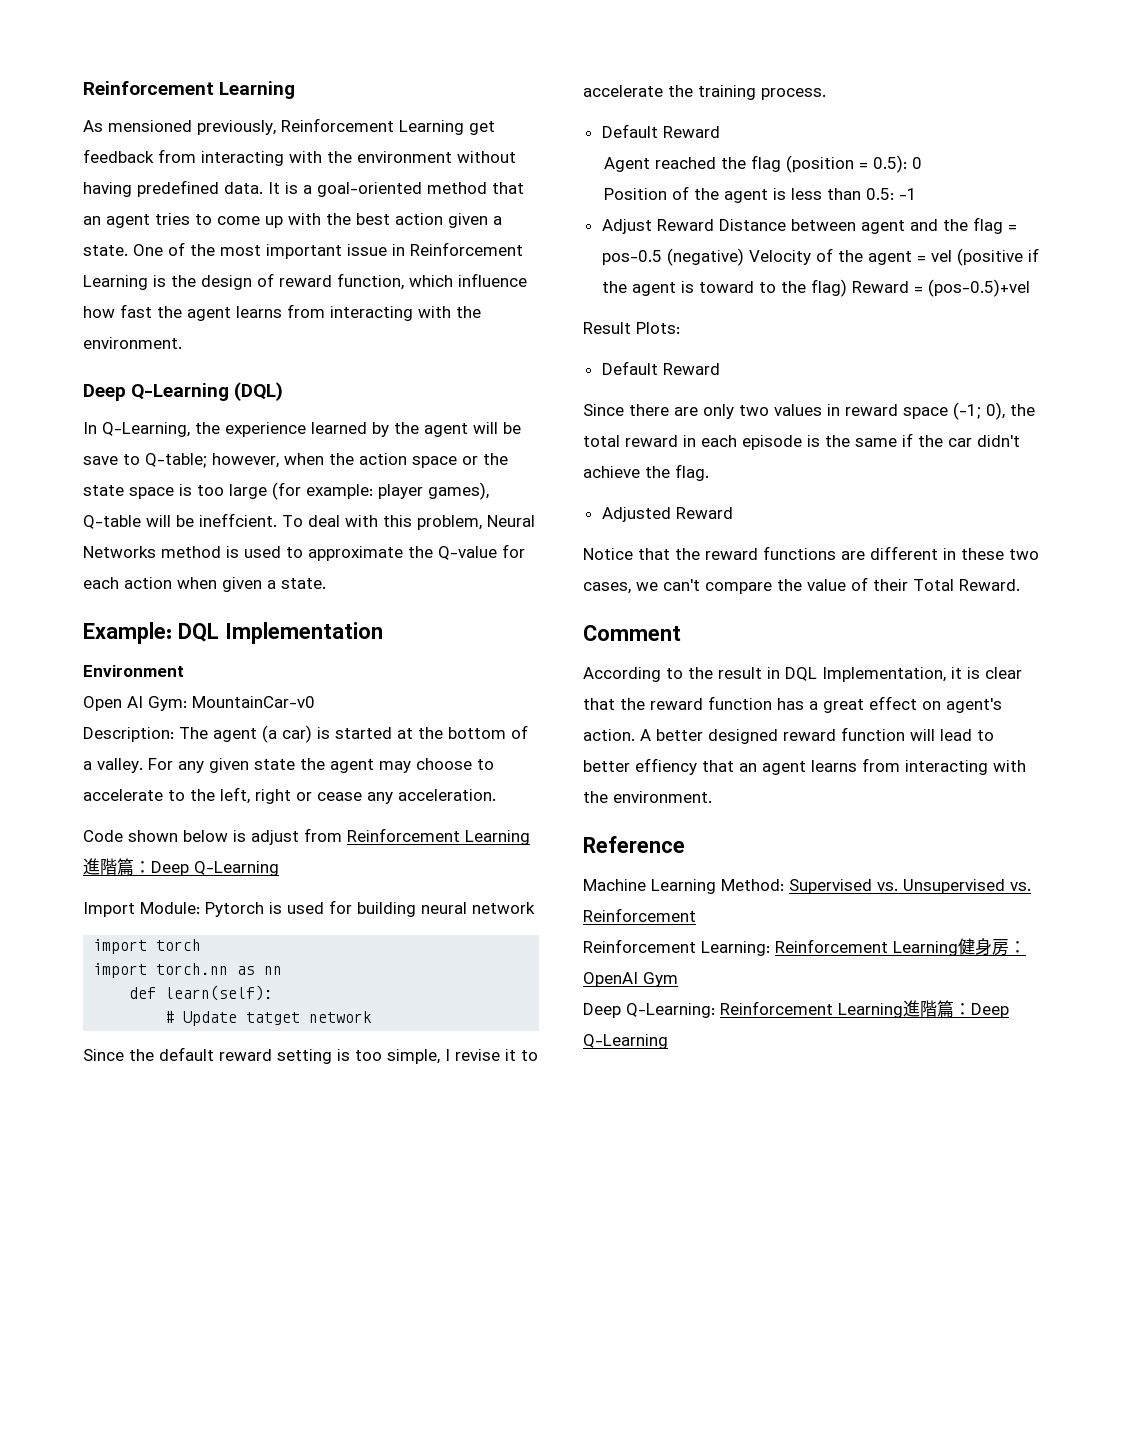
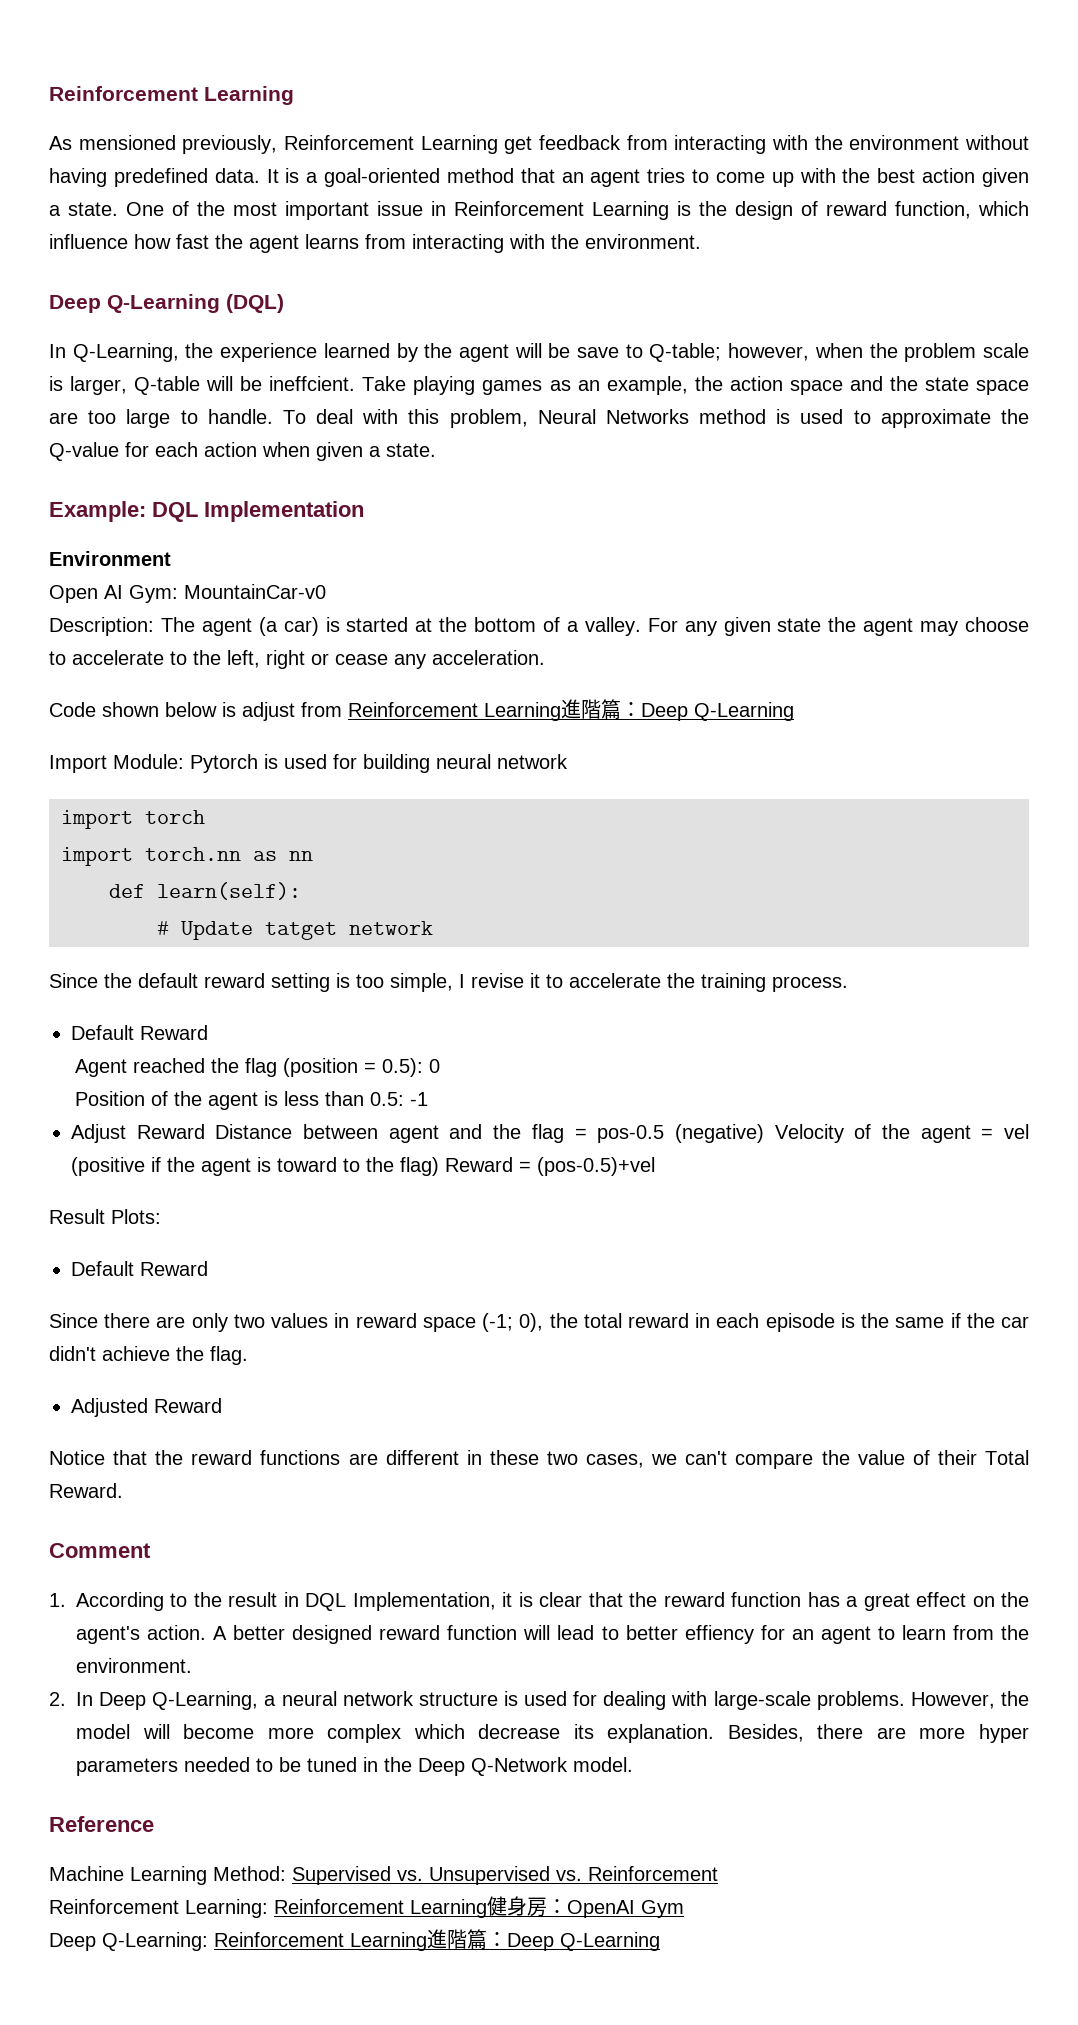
- In Q-Learning, the experience learned by the agent will be save to Q-table; however, when the action space or the state space is too large (for example: player games), Q-table will be ineffcient.
+ In Q-Learning, the experience learned by the agent will be save to Q-table; however, when the problem scale is larger, Q-table will be ineffcient. Take playing games as an example, the action space and the state space are too large to handle.
- According to the result in DQL Implementation, it is clear that the reward function has a great effect on agent's action.
+ 1. According to the result in DQL Implementation, it is clear that the reward function has a great effect on the agent's action.
- A better designed reward function will lead to better effiency that an agent learns from interacting with the environment.
+ A better designed reward function will lead to better effiency for an agent to learn from the environment.
+ 2. In Deep Q-Learning, a neural network structure is used for dealing with large-scale problems. However, the model will become more complex which decrease its explanation. Besides, there are more hyper parameters needed to be tuned in the Deep Q-Network model.

